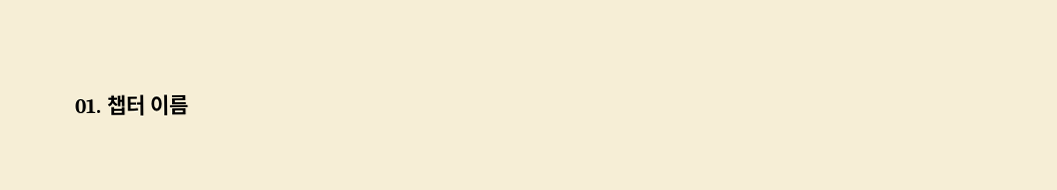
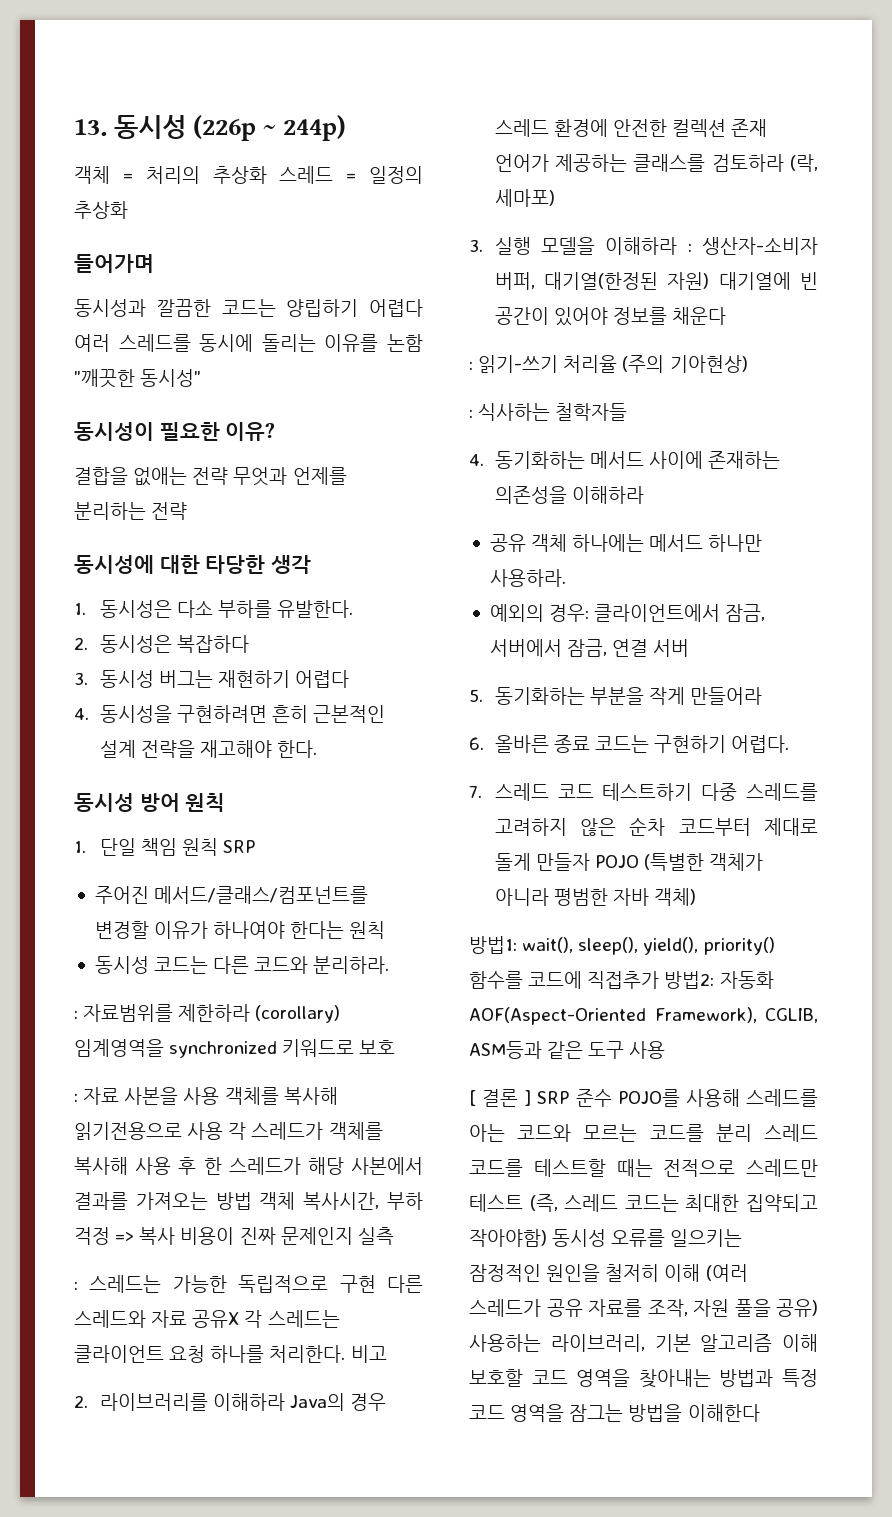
- 01. 챕터 이름
+ 13. 동시성 (226p ~ 244p)
+ 객체 = 처리의 추상화 스레드 = 일정의 추상화
+ 들어가며
+ 동시성과 깔끔한 코드는 양립하기 어렵다 여러 스레드를 동시에 돌리는 이유를 논함 "깨끗한 동시성"
+ 동시성이 필요한 이유?
+ 결합을 없애는 전략 무엇과 언제를 분리하는 전략
+ 동시성에 대한 타당한 생각
+ 1. 동시성은 다소 부하를 유발한다.
+ 2. 동시성은 복잡하다
+ 3. 동시성 버그는 재현하기 어렵다
+ 4. 동시성을 구현하려면 흔히 근본적인 설계 전략을 재고해야 한다.
+ 동시성 방어 원칙
+ 1. 단일 책임 원칙 SRP
+ 주어진 메서드/클래스/컴포넌트를 변경할 이유가 하나여야 한다는 원칙
+ 동시성 코드는 다른 코드와 분리하라.
+ : 자료범위를 제한하라 (corollary) 임계영역을 synchronized 키워드로 보호
+ : 자료 사본을 사용 객체를 복사해 읽기전용으로 사용 각 스레드가 객체를 복사해 사용 후 한 스레드가 해당 사본에서 결과를 가져오는 방법 객체 복사시간, 부하 걱정 => 복사 비용이 진짜 문제인지 실측
+ : 스레드는 가능한 독립적으로 구현 다른 스레드와 자료 공유X 각 스레드는 클라이언트 요청 하나를 처리한다. 비고
+ 2. 라이브러리를 이해하라 Java의 경우 스레드 환경에 안전한 컬렉션 존재 언어가 제공하는 클래스를 검토하라 (락, 세마포)
+ 3. 실행 모델을 이해하라 : 생산자-소비자 버퍼, 대기열(한정된 자원) 대기열에 빈 공간이 있어야 정보를 채운다
+ : 읽기-쓰기 처리율 (주의 기아현상)
+ : 식사하는 철학자들
+ 4. 동기화하는 메서드 사이에 존재하는 의존성을 이해하라
+ 공유 객체 하나에는 메서드 하나만 사용하라.
+ 예외의 경우: 클라이언트에서 잠금, 서버에서 잠금, 연결 서버
+ 5. 동기화하는 부분을 작게 만들어라
+ 6. 올바른 종료 코드는 구현하기 어렵다.
+ 7. 스레드 코드 테스트하기 다중 스레드를 고려하지 않은 순차 코드부터 제대로 돌게 만들자 POJO (특별한 객체가 아니라 평범한 자바 객체)
+ 방법1: wait(), sleep(), yield(), priority() 함수를 코드에 직접추가 방법2: 자동화 AOF(Aspect-Oriented Framework), CGLIB, ASM등과 같은 도구 사용
+ [ 결론 ] SRP 준수 POJO를 사용해 스레드를 아는 코드와 모르는 코드를 분리 스레드 코드를 테스트할 때는 전적으로 스레드만 테스트 (즉, 스레드 코드는 최대한 집약되고 작아야함) 동시성 오류를 일으키는 잠정적인 원인을 철저히 이해 (여러 스레드가 공유 자료를 조작, 자원 풀을 공유) 사용하는 라이브러리, 기본 알고리즘 이해 보호할 코드 영역을 찾아내는 방법과 특정 코드 영역을 잠그는 방법을 이해한다

